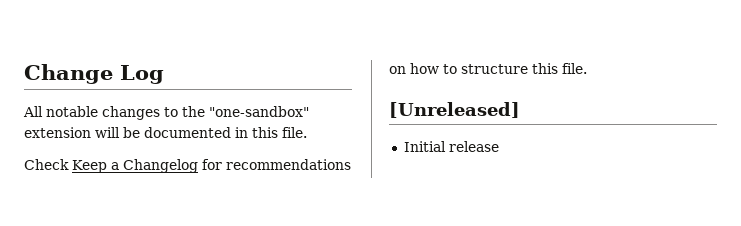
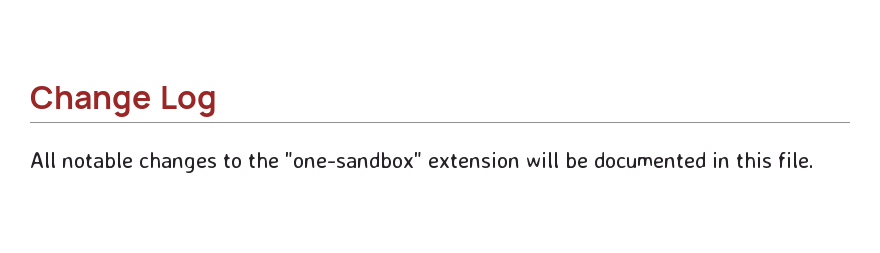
- Check Keep a Changelog for recommendations on how to structure this file.
- [Unreleased]
- Initial release

